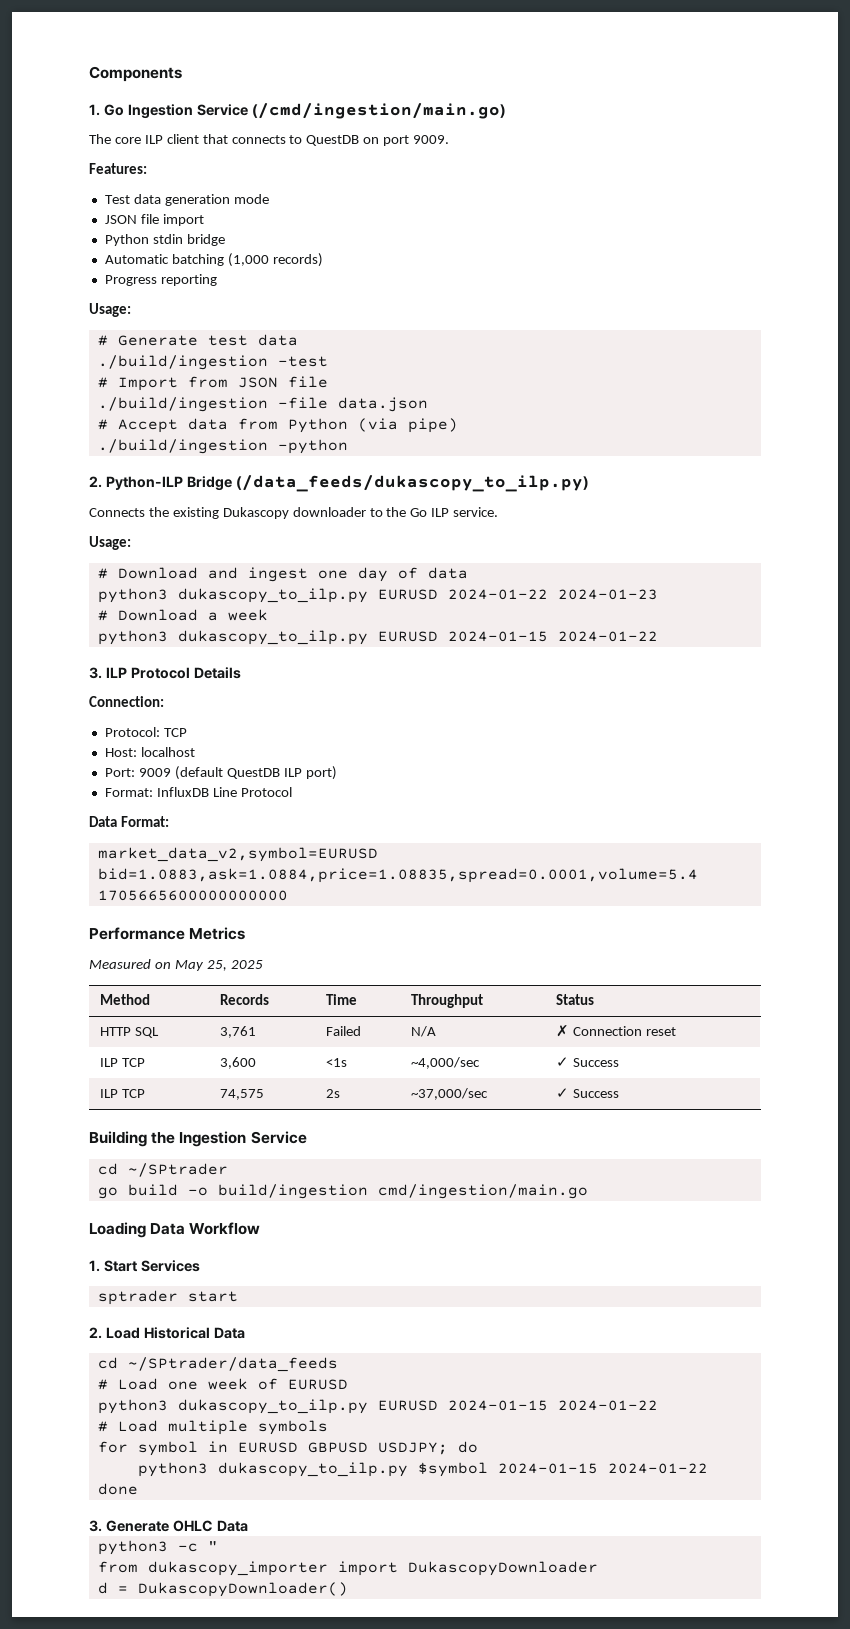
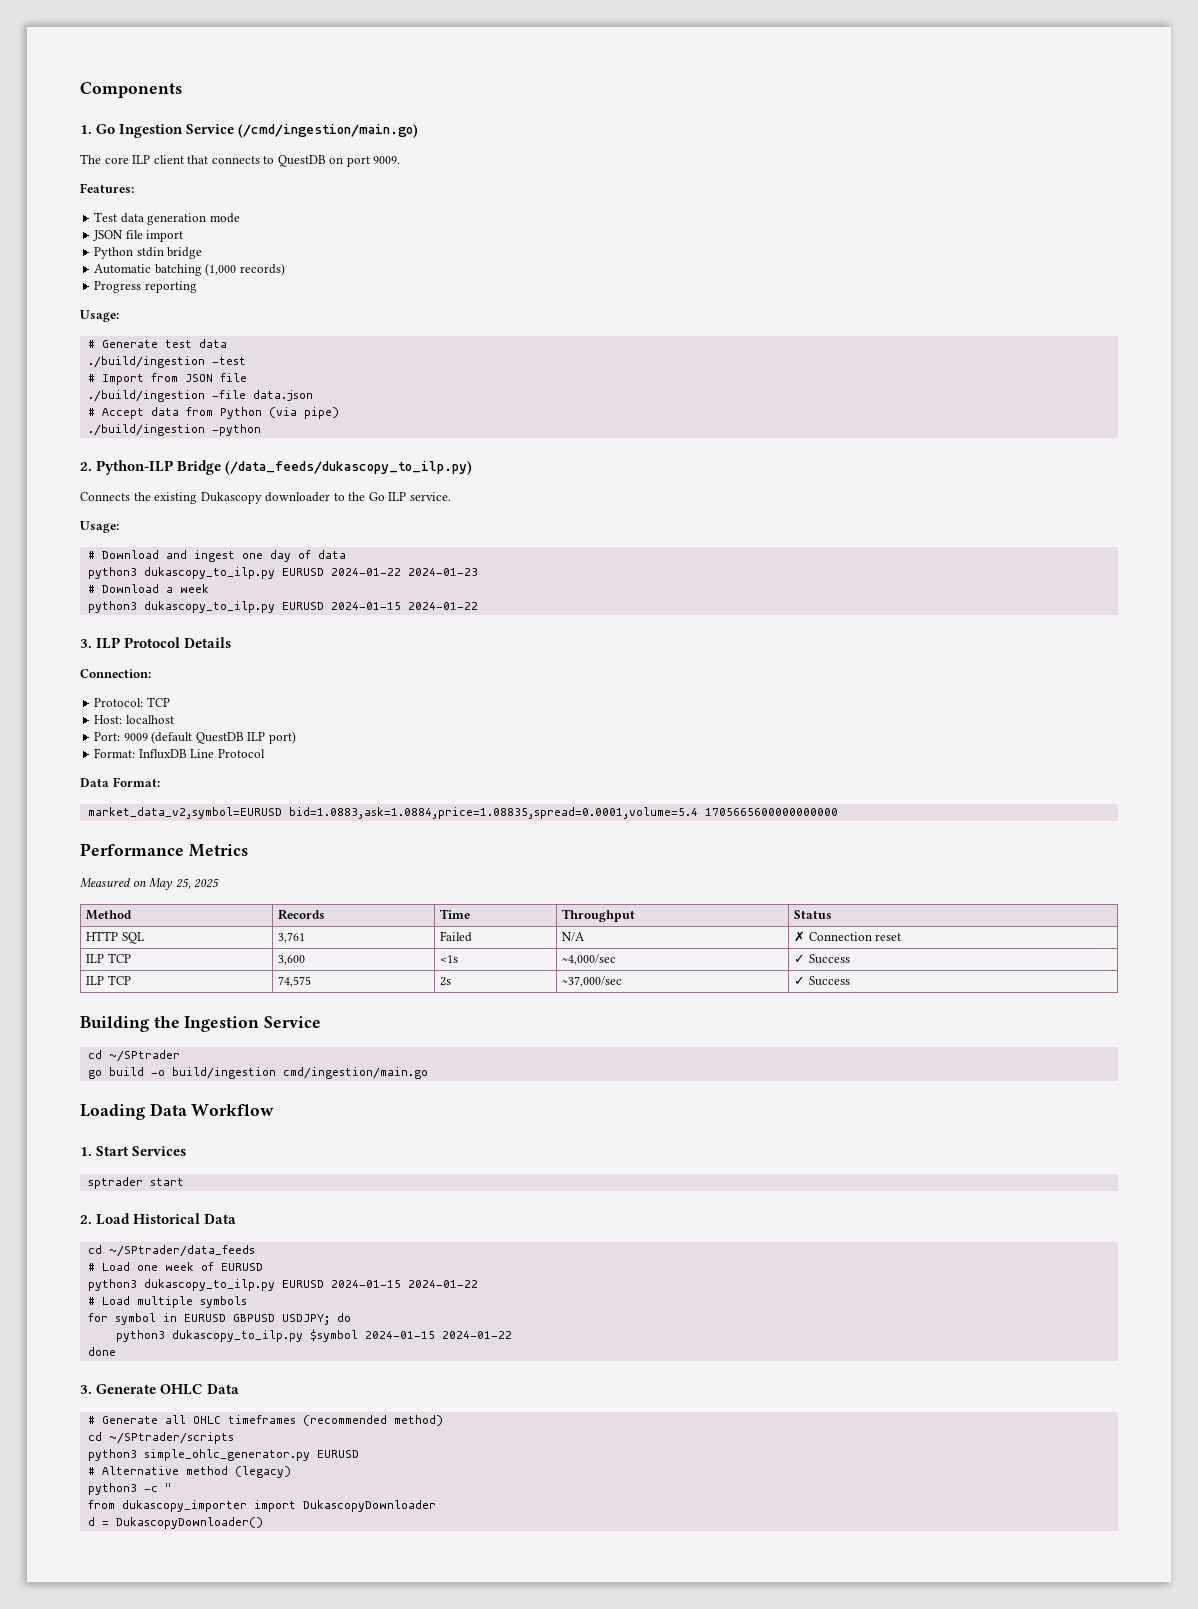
+ # Generate all OHLC timeframes (recommended method)
+ cd ~/SPtrader/scripts
+ python3 simple_ohlc_generator.py EURUSD
+ # Alternative method (legacy)

